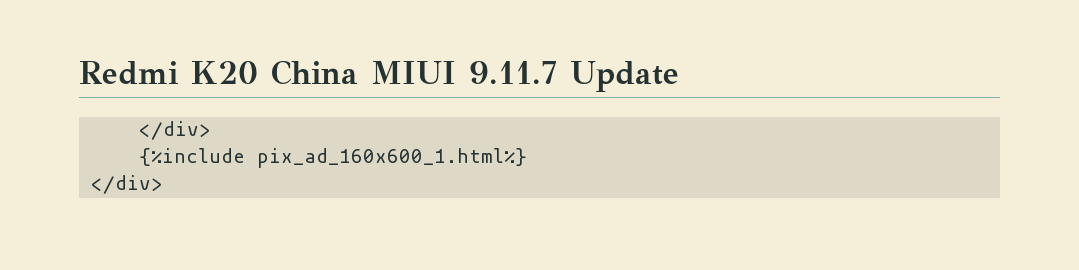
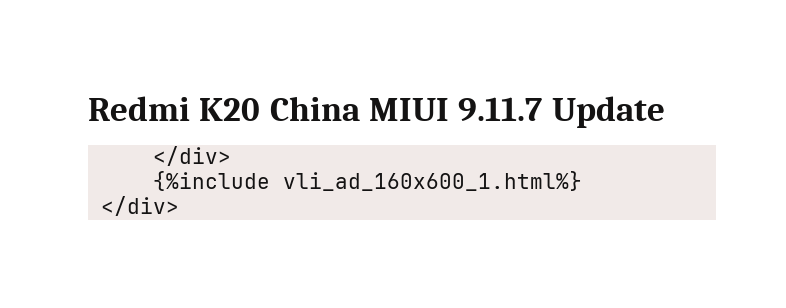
- {%include pix_ad_160x600_1.html%}
+ {%include vli_ad_160x600_1.html%}

